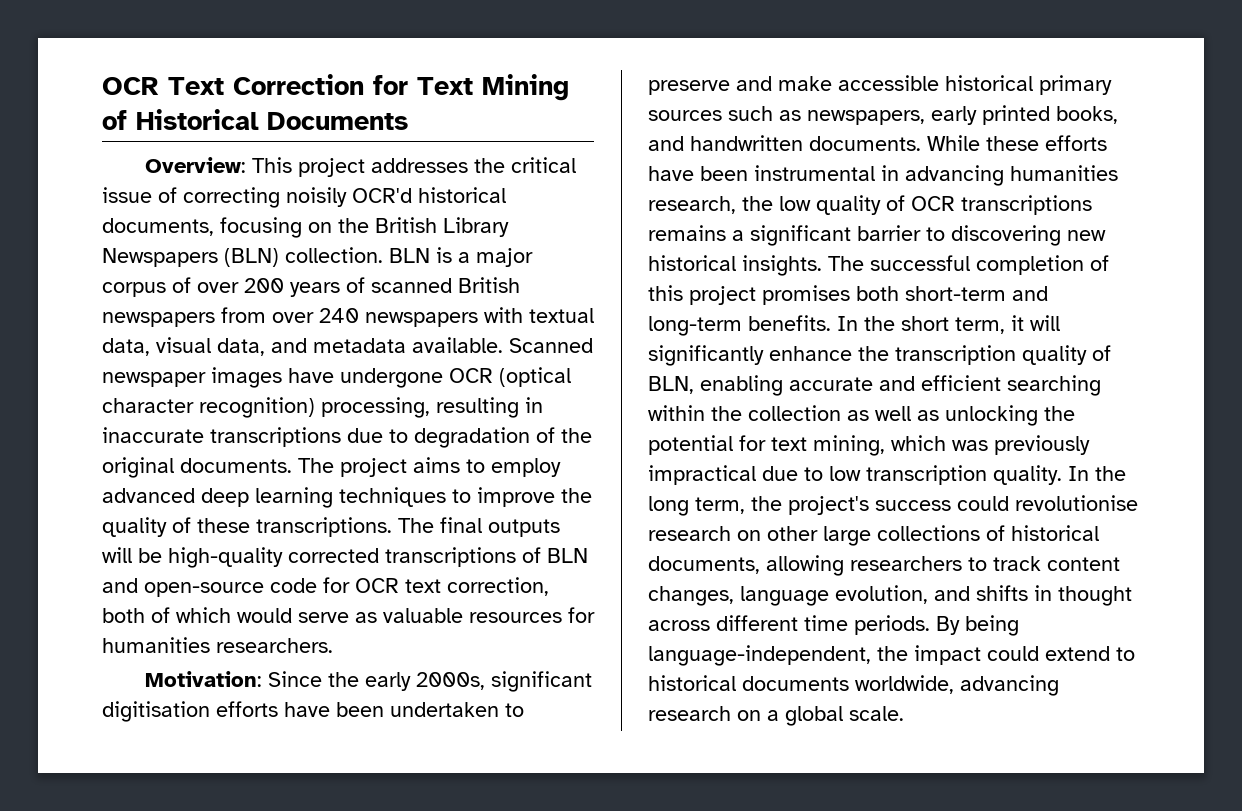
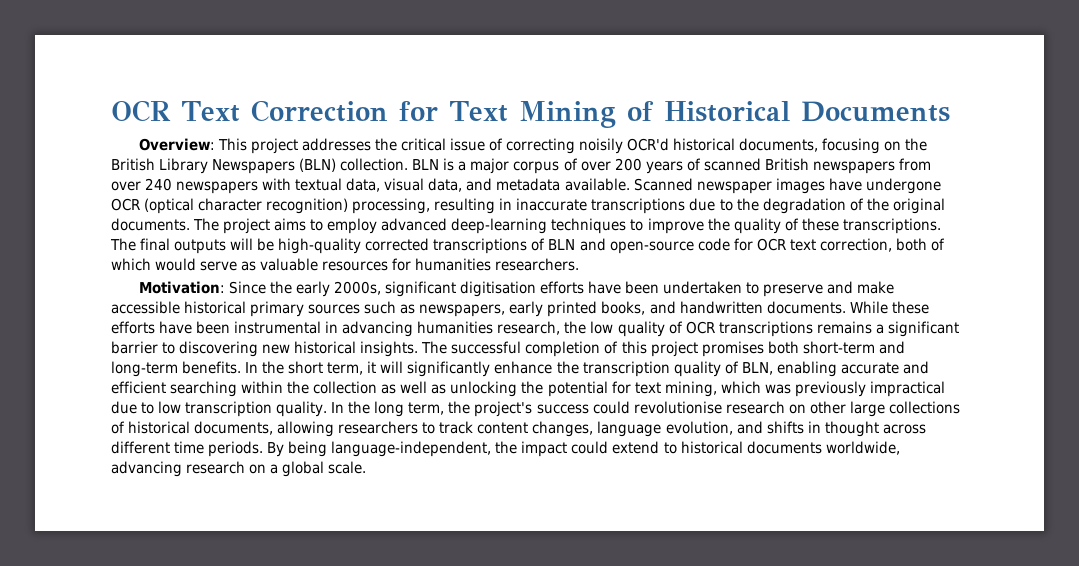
- Scanned newspaper images have undergone OCR (optical character recognition) processing, resulting in inaccurate transcriptions due to degradation of the original documents.
+ Scanned newspaper images have undergone OCR (optical character recognition) processing, resulting in inaccurate transcriptions due to the degradation of the original documents.
- The project aims to employ advanced deep learning techniques to improve the quality of these transcriptions.
+ The project aims to employ advanced deep-learning techniques to improve the quality of these transcriptions.

